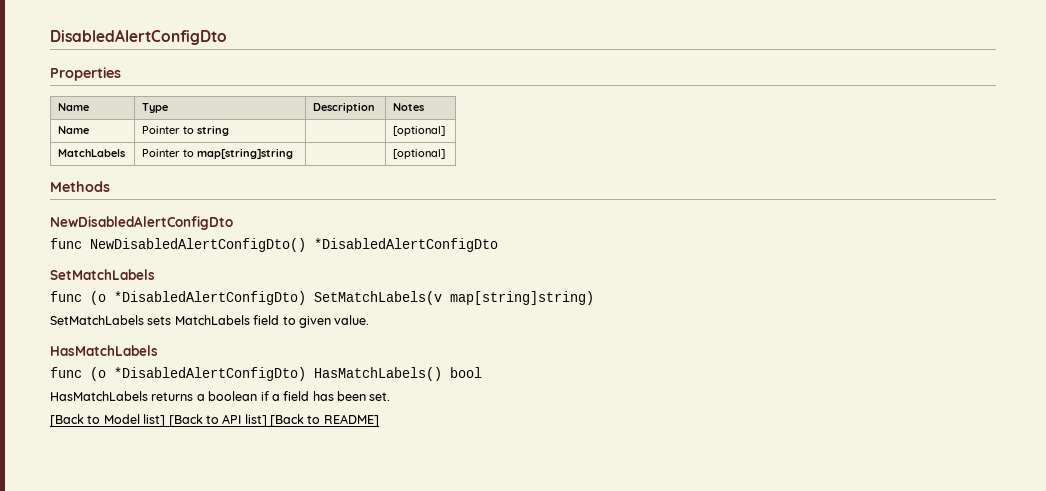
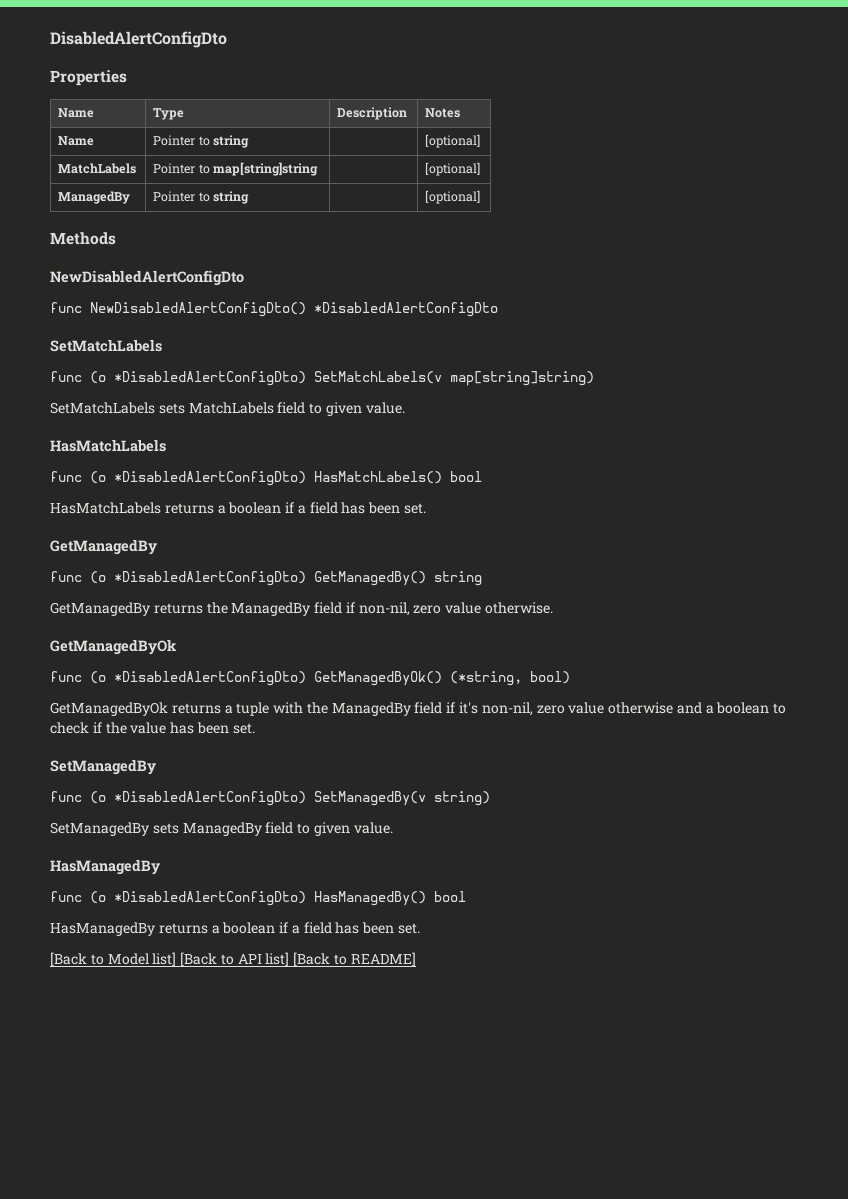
+ ManagedBy | Pointer to string | | [optional]
  HasMatchLabels returns a boolean if a field has been set.
+ GetManagedBy
+ func (o *DisabledAlertConfigDto) GetManagedBy() string
+ GetManagedBy returns the ManagedBy field if non-nil, zero value otherwise.
+ GetManagedByOk
+ func (o *DisabledAlertConfigDto) GetManagedByOk() (*string, bool)
+ GetManagedByOk returns a tuple with the ManagedBy field if it's non-nil, zero value otherwise and a boolean to check if the value has been set.
+ SetManagedBy
+ func (o *DisabledAlertConfigDto) SetManagedBy(v string)
+ SetManagedBy sets ManagedBy field to given value.
+ HasManagedBy
+ func (o *DisabledAlertConfigDto) HasManagedBy() bool
+ HasManagedBy returns a boolean if a field has been set.

